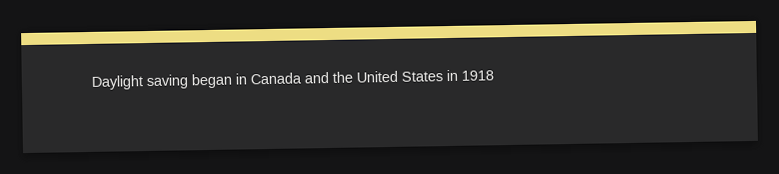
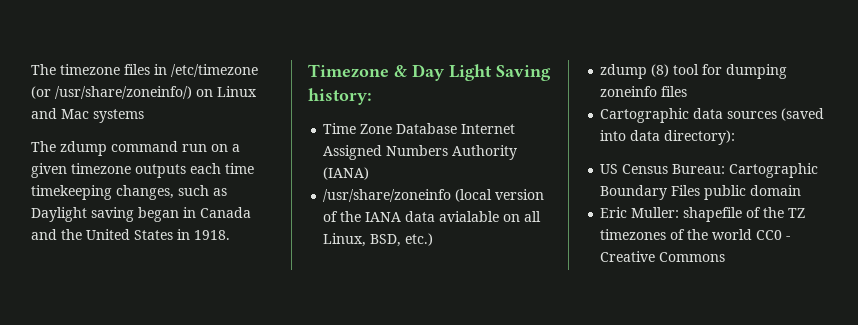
- Daylight saving began in Canada and the United States in 1918
+ The timezone files in /etc/timezone (or /usr/share/zoneinfo/) on Linux and Mac systems
+ The zdump command run on a given timezone outputs each time timekeeping changes, such as Daylight saving began in Canada and the United States in 1918.
+ Timezone & Day Light Saving history:
+ Time Zone Database Internet Assigned Numbers Authority (IANA)
+ /usr/share/zoneinfo (local version of the IANA data avialable on all Linux, BSD, etc.)
+ zdump (8) tool for dumping zoneinfo files
+ Cartographic data sources (saved into data directory):
+ US Census Bureau: Cartographic Boundary Files public domain
+ Eric Muller: shapefile of the TZ timezones of the world CC0 - Creative Commons

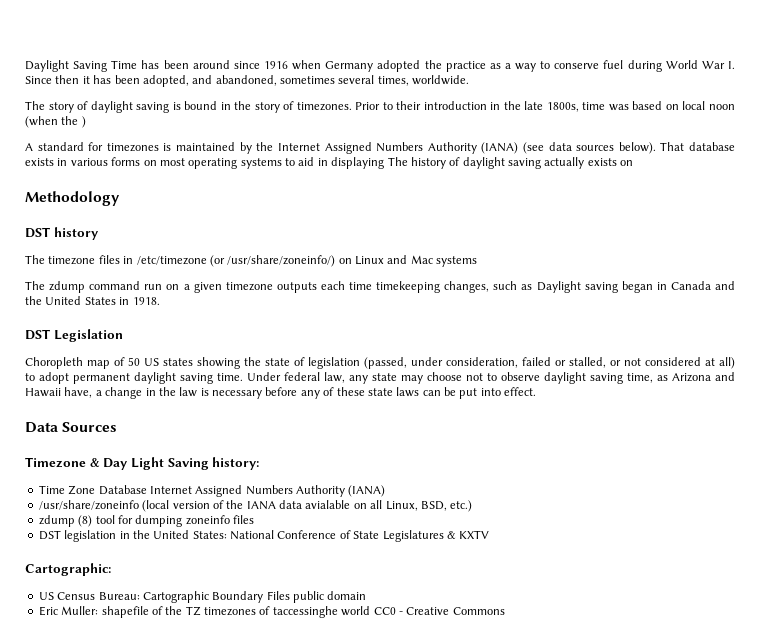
+ Daylight Saving Time has been around since 1916 when Germany adopted the practice as a way to conserve fuel during World War I. Since then it has been adopted, and abandoned, sometimes several times, worldwide.
+ The story of daylight saving is bound in the story of timezones. Prior to their introduction in the late 1800s, time was based on local noon (when the )
+ A standard for timezones is maintained by the Internet Assigned Numbers Authority (IANA) (see data sources below). That database exists in various forms on most operating systems to aid in displaying The history of daylight saving actually exists on
+ Methodology
+ DST history
+ DST Legislation
+ Choropleth map of 50 US states showing the state of legislation (passed, under consideration, failed or stalled, or not considered at all) to adopt permanent daylight saving time. Under federal law, any state may choose not to observe daylight saving time, as Arizona and Hawaii have, a change in the law is necessary before any of these state laws can be put into effect.
+ Data Sources
- Cartographic data sources (saved into data directory):
+ DST legislation in the United States: National Conference of State Legislatures & KXTV
+ Cartographic:
- Eric Muller: shapefile of the TZ timezones of the world CC0 - Creative Commons
+ Eric Muller: shapefile of the TZ timezones of taccessinghe world CC0 - Creative Commons

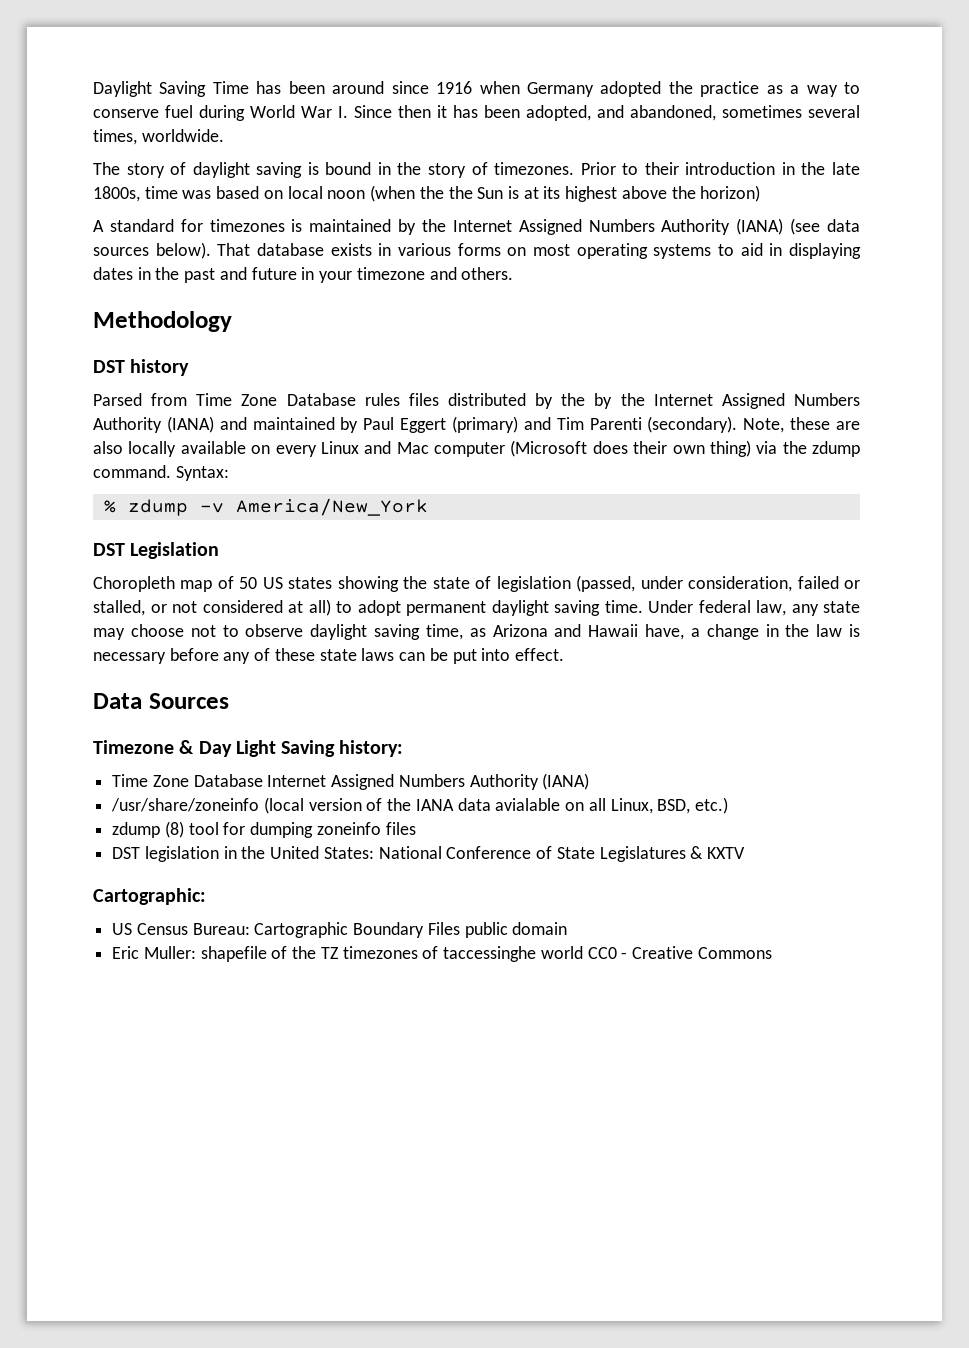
- Prior to their introduction in the late 1800s, time was based on local noon (when the )
+ Prior to their introduction in the late 1800s, time was based on local noon (when the the Sun is at its highest above the horizon)
- That database exists in various forms on most operating systems to aid in displaying The history of daylight saving actually exists on
+ That database exists in various forms on most operating systems to aid in displaying dates in the past and future in your timezone and others.
  Methodology
  DST history
- The timezone files in /etc/timezone (or /usr/share/zoneinfo/) on Linux and Mac systems
- The zdump command run on a given timezone outputs each time timekeeping changes, such as Daylight saving began in Canada and the United States in 1918.
+ Parsed from Time Zone Database rules files distributed by the by the Internet Assigned Numbers Authority (IANA) and maintained by Paul Eggert (primary) and Tim Parenti (secondary). Note, these are also locally available on every Linux and Mac computer (Microsoft does their own thing) via the zdump command. Syntax:
+ % zdump -v America/New_York

